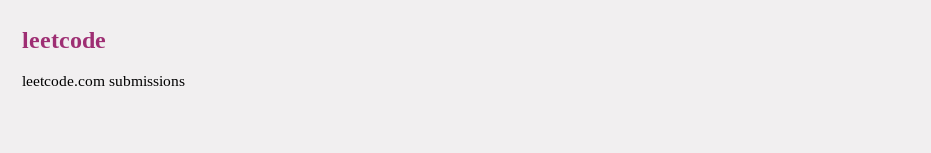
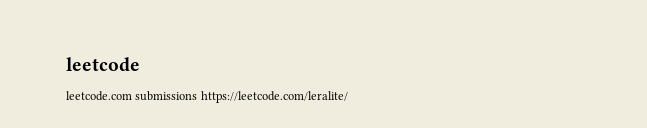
- leetcode.com submissions
+ leetcode.com submissions https://leetcode.com/leralite/

